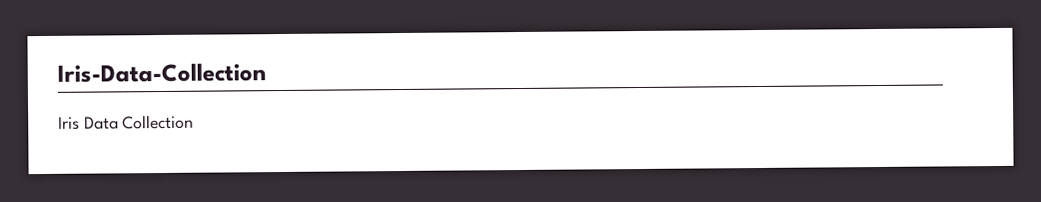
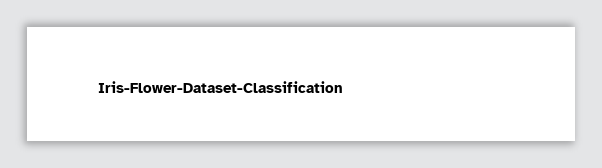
- Iris-Data-Collection
- Iris Data Collection
+ Iris-Flower-Dataset-Classification

